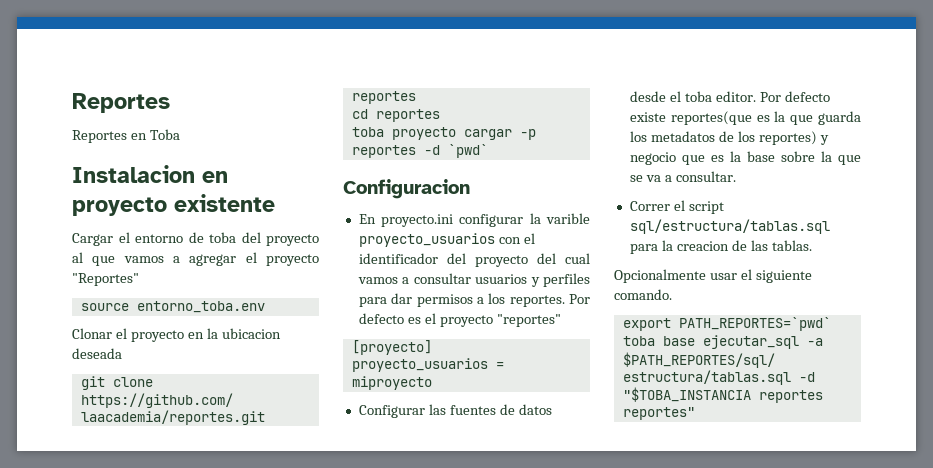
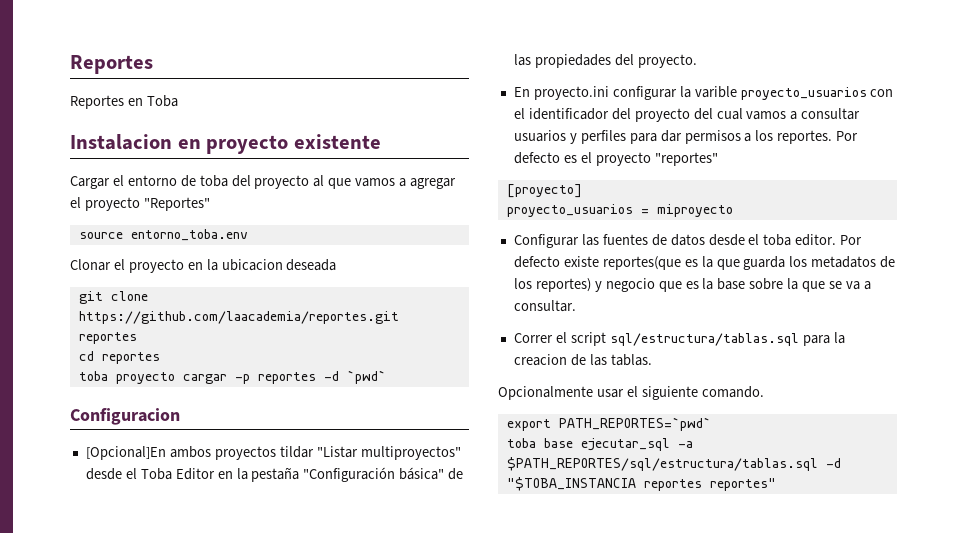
+ [Opcional]En ambos proyectos tildar "Listar multiproyectos" desde el Toba Editor en la pestaña "Configuración básica" de las propiedades del proyecto.

